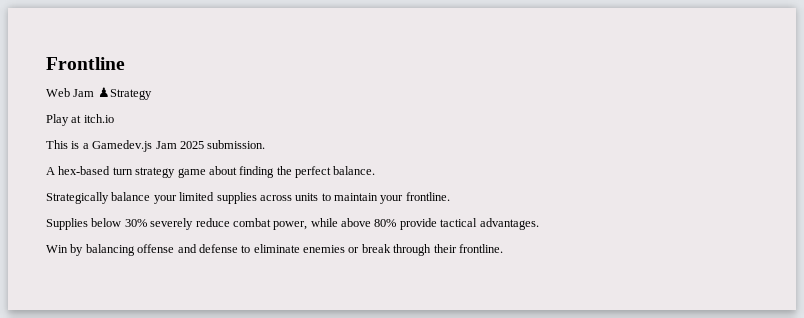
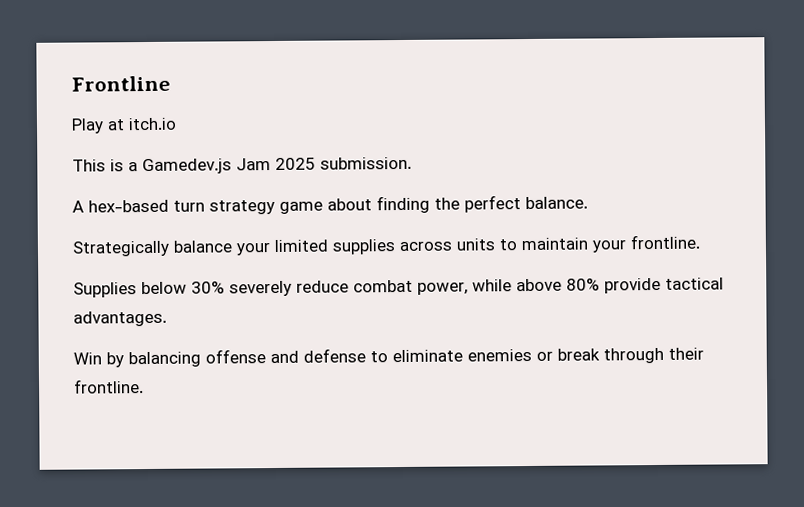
- Web Jam ♟Strategy

